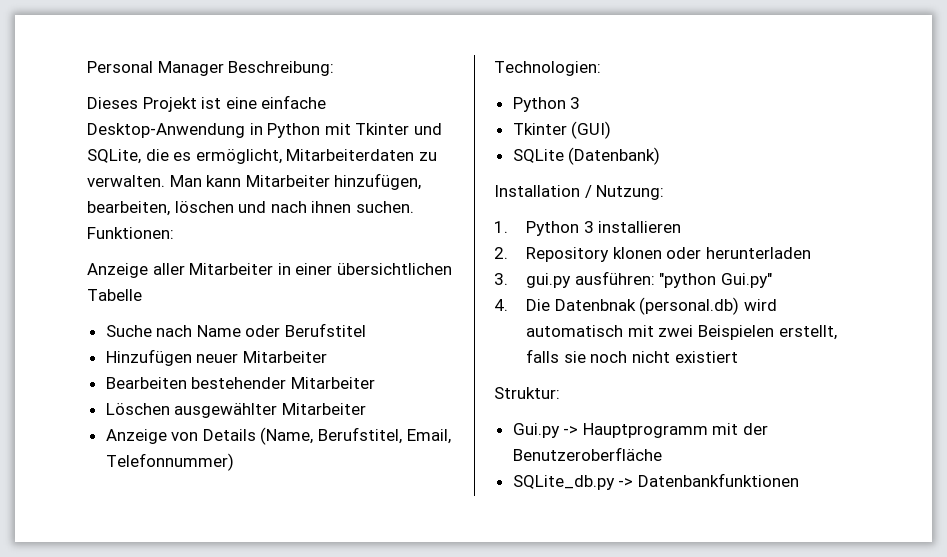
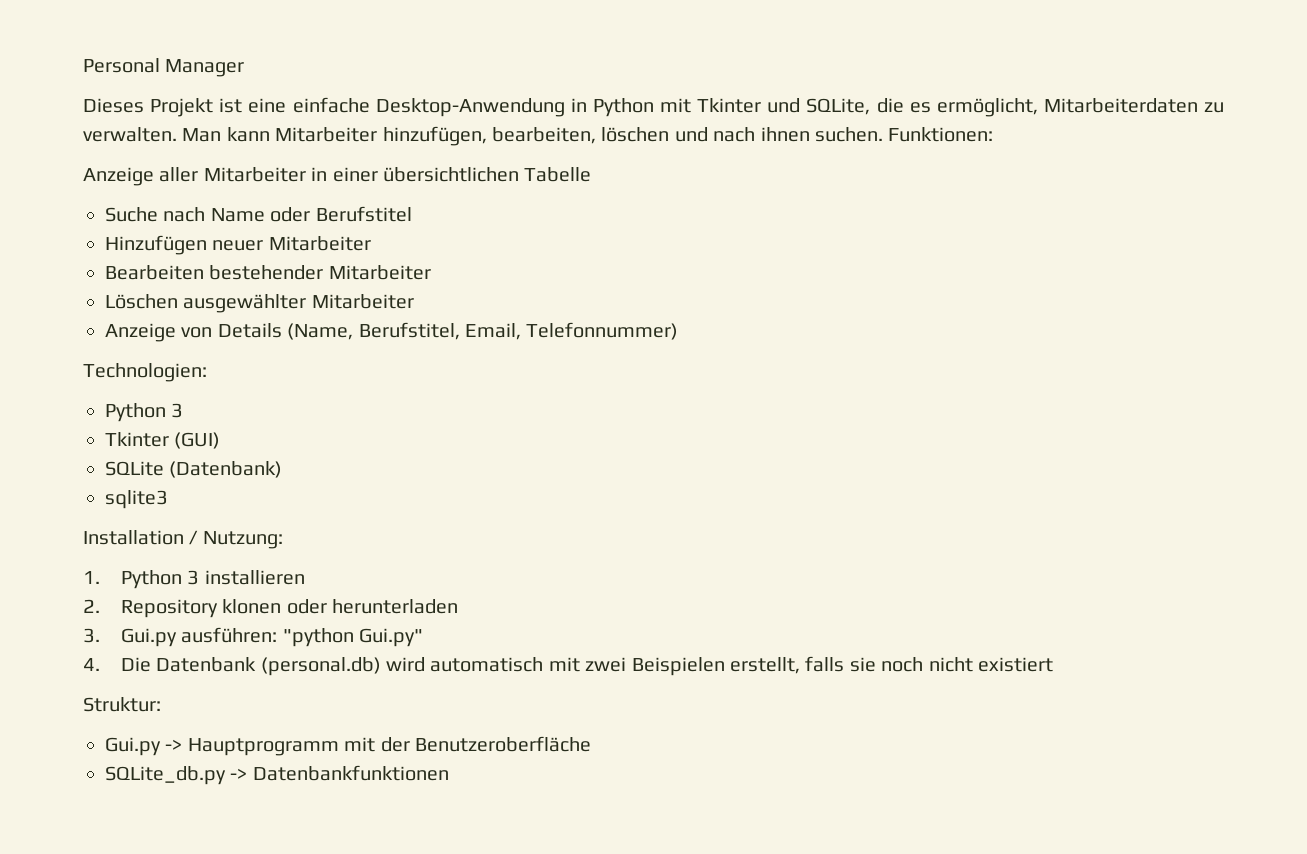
- Personal Manager Beschreibung:
+ Personal Manager
+ sqlite3
- 3. gui.py ausführen: "python Gui.py"
+ 3. Gui.py ausführen: "python Gui.py"
- 4. Die Datenbnak (personal.db) wird automatisch mit zwei Beispielen erstellt, falls sie noch nicht existiert
+ 4. Die Datenbank (personal.db) wird automatisch mit zwei Beispielen erstellt, falls sie noch nicht existiert

